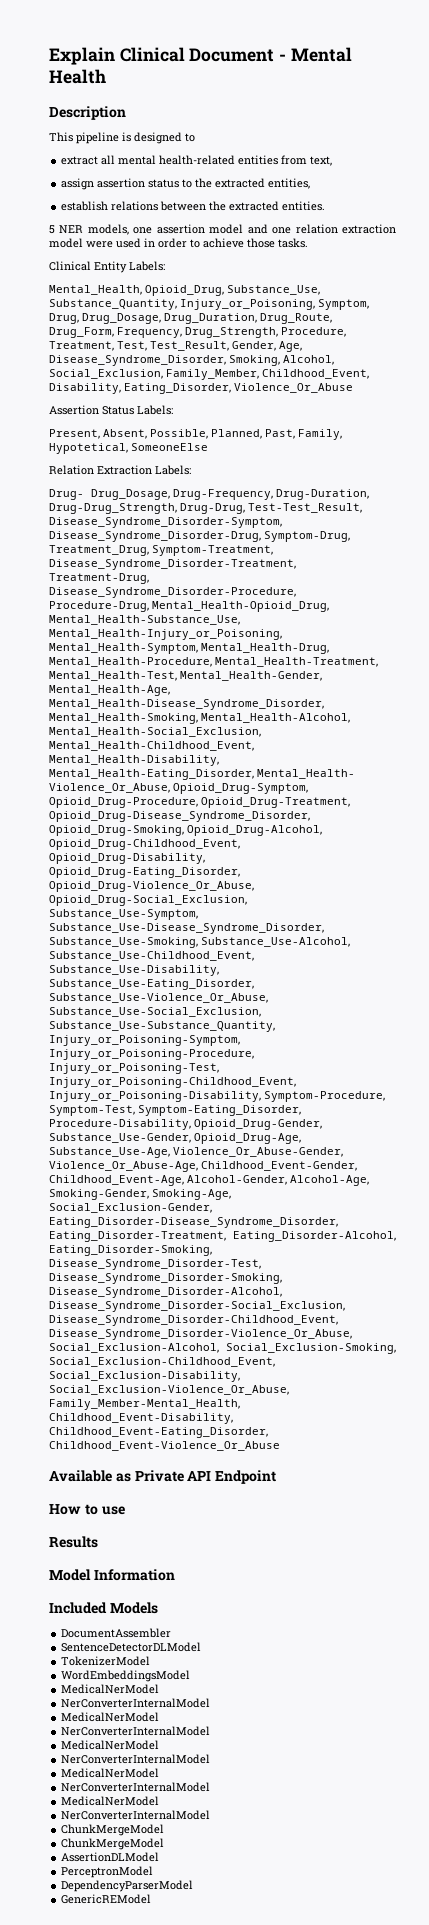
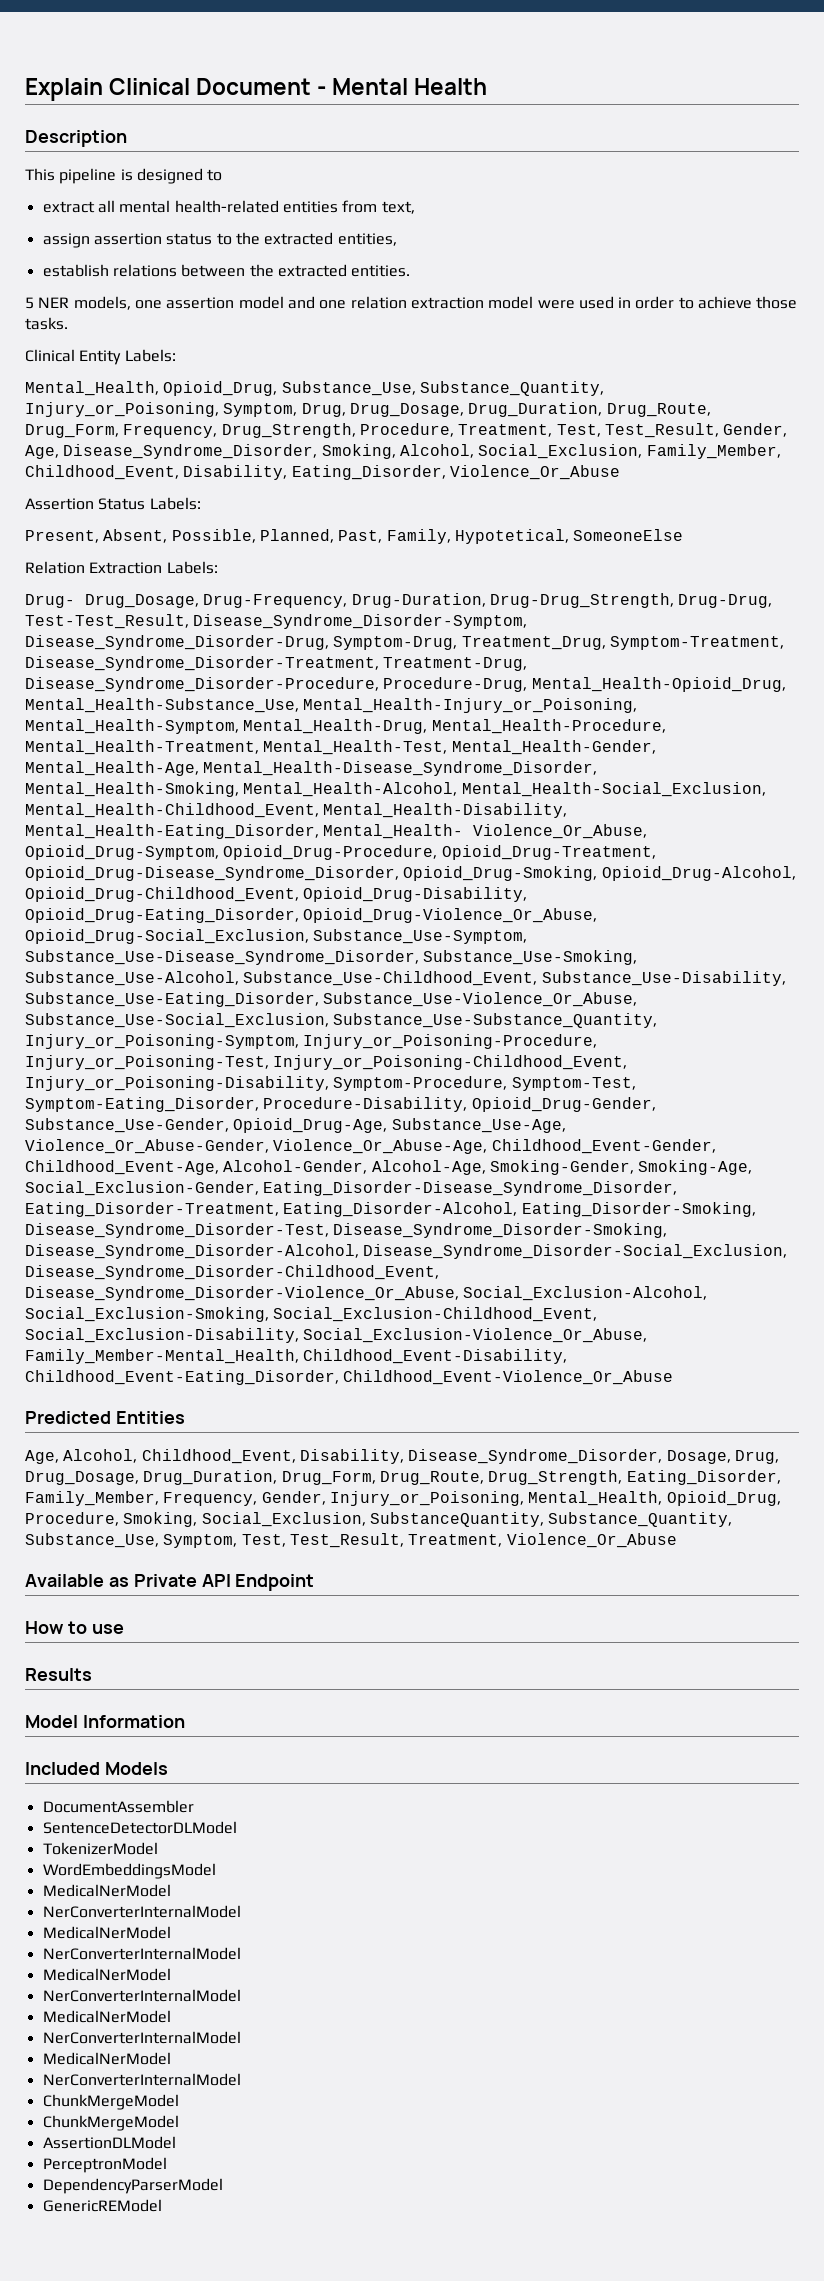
+ Predicted Entities
+ Age, Alcohol, Childhood_Event, Disability, Disease_Syndrome_Disorder, Dosage, Drug, Drug_Dosage, Drug_Duration, Drug_Form, Drug_Route, Drug_Strength, Eating_Disorder, Family_Member, Frequency, Gender, Injury_or_Poisoning, Mental_Health, Opioid_Drug, Procedure, Smoking, Social_Exclusion, SubstanceQuantity, Substance_Quantity, Substance_Use, Symptom, Test, Test_Result, Treatment, Violence_Or_Abuse

